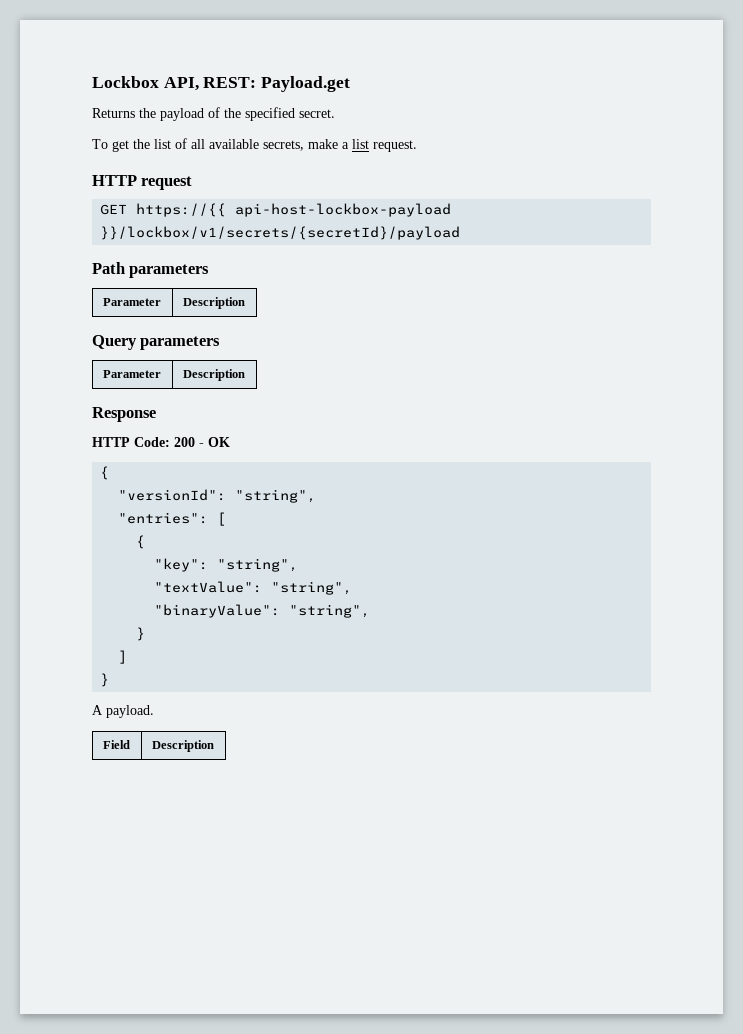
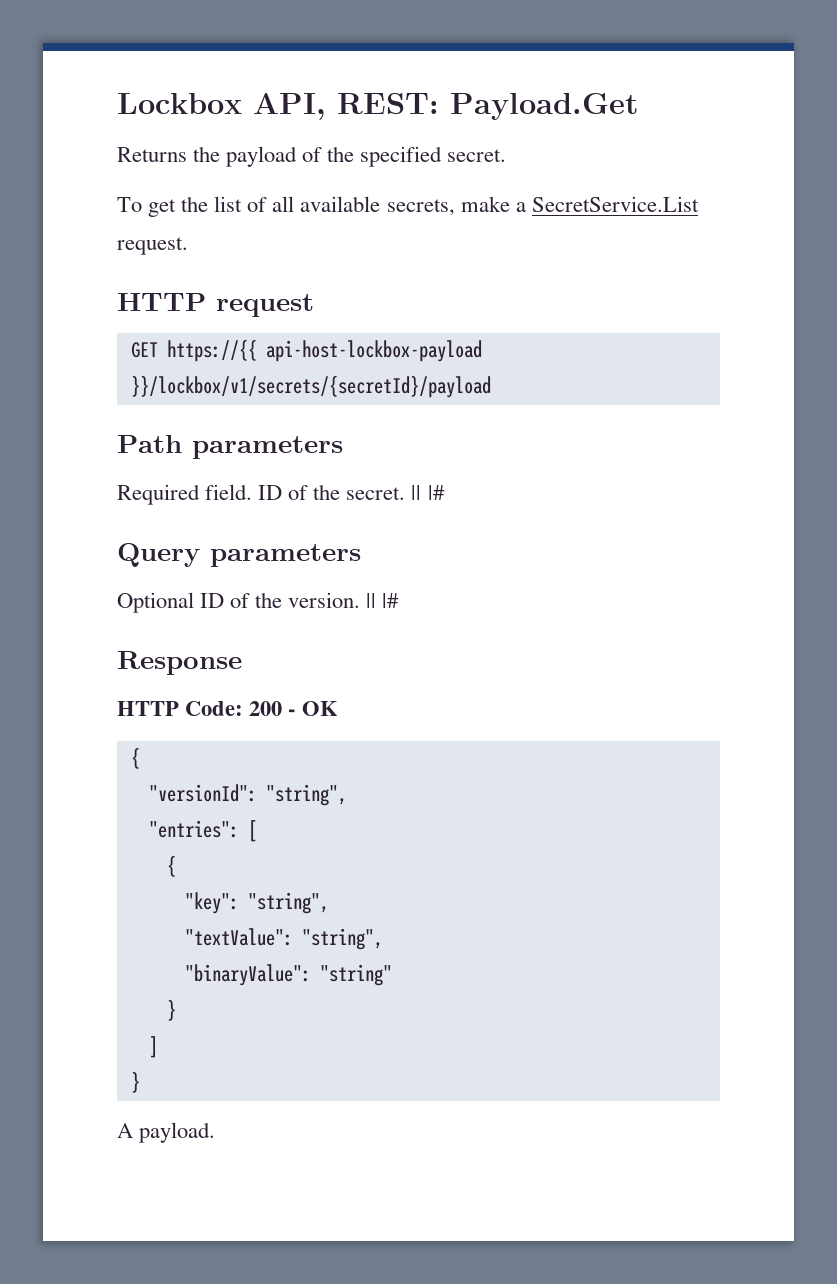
- Lockbox API, REST: Payload.get
+ Lockbox API, REST: Payload.Get
- To get the list of all available secrets, make a list request.
+ To get the list of all available secrets, make a SecretService.List request.
  Path parameters
- Parameter | Description
+ Required field. ID of the secret. || |#
  Query parameters
- Parameter | Description
+ Optional ID of the version. || |#
- "binaryValue": "string",
+ "binaryValue": "string"
- Field | Description

